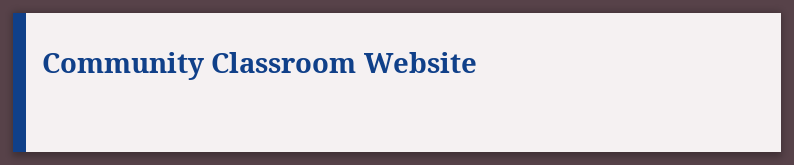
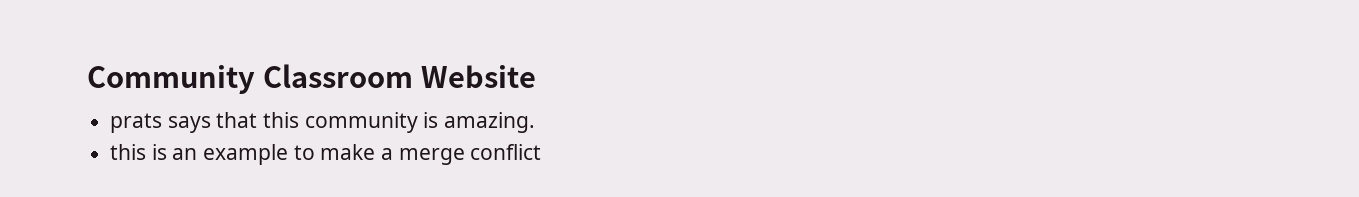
+ prats says that this community is amazing.
+ this is an example to make a merge conflict

